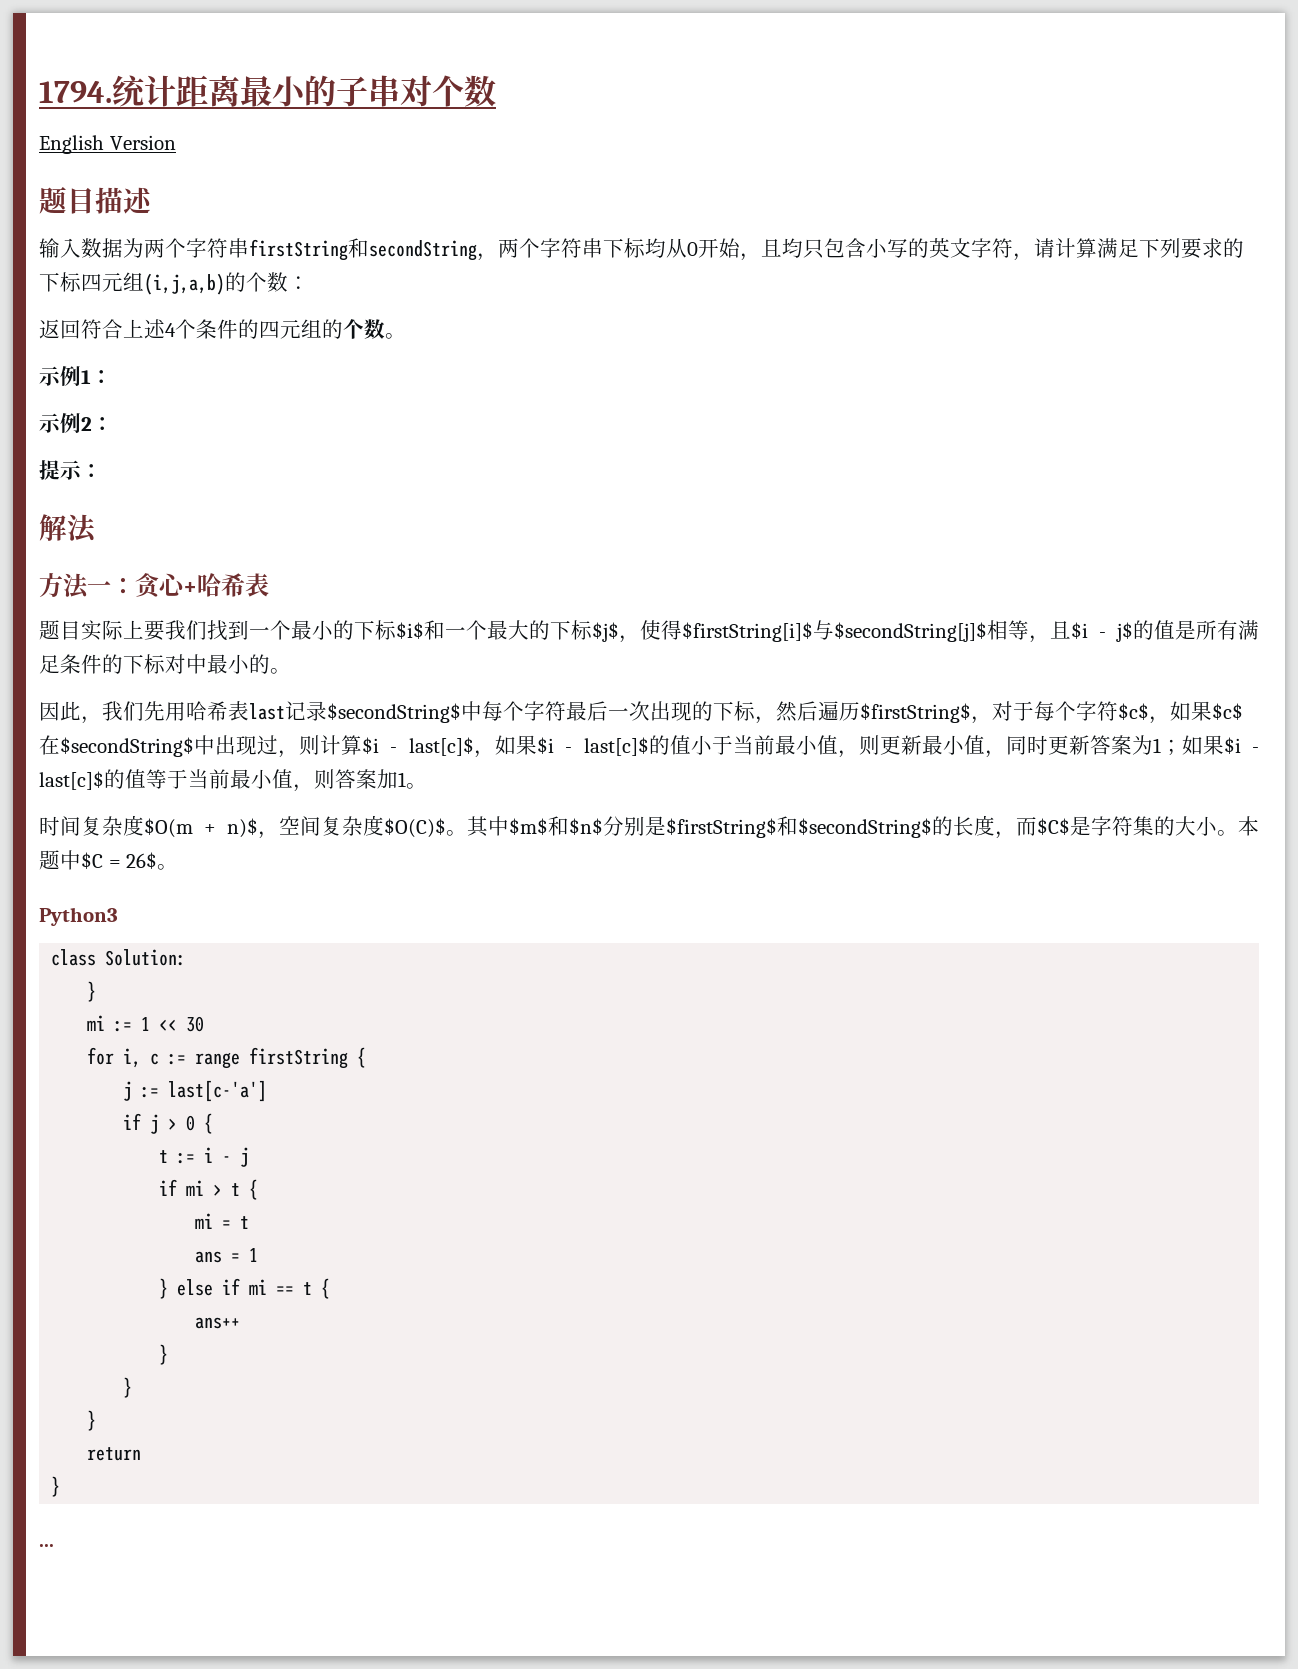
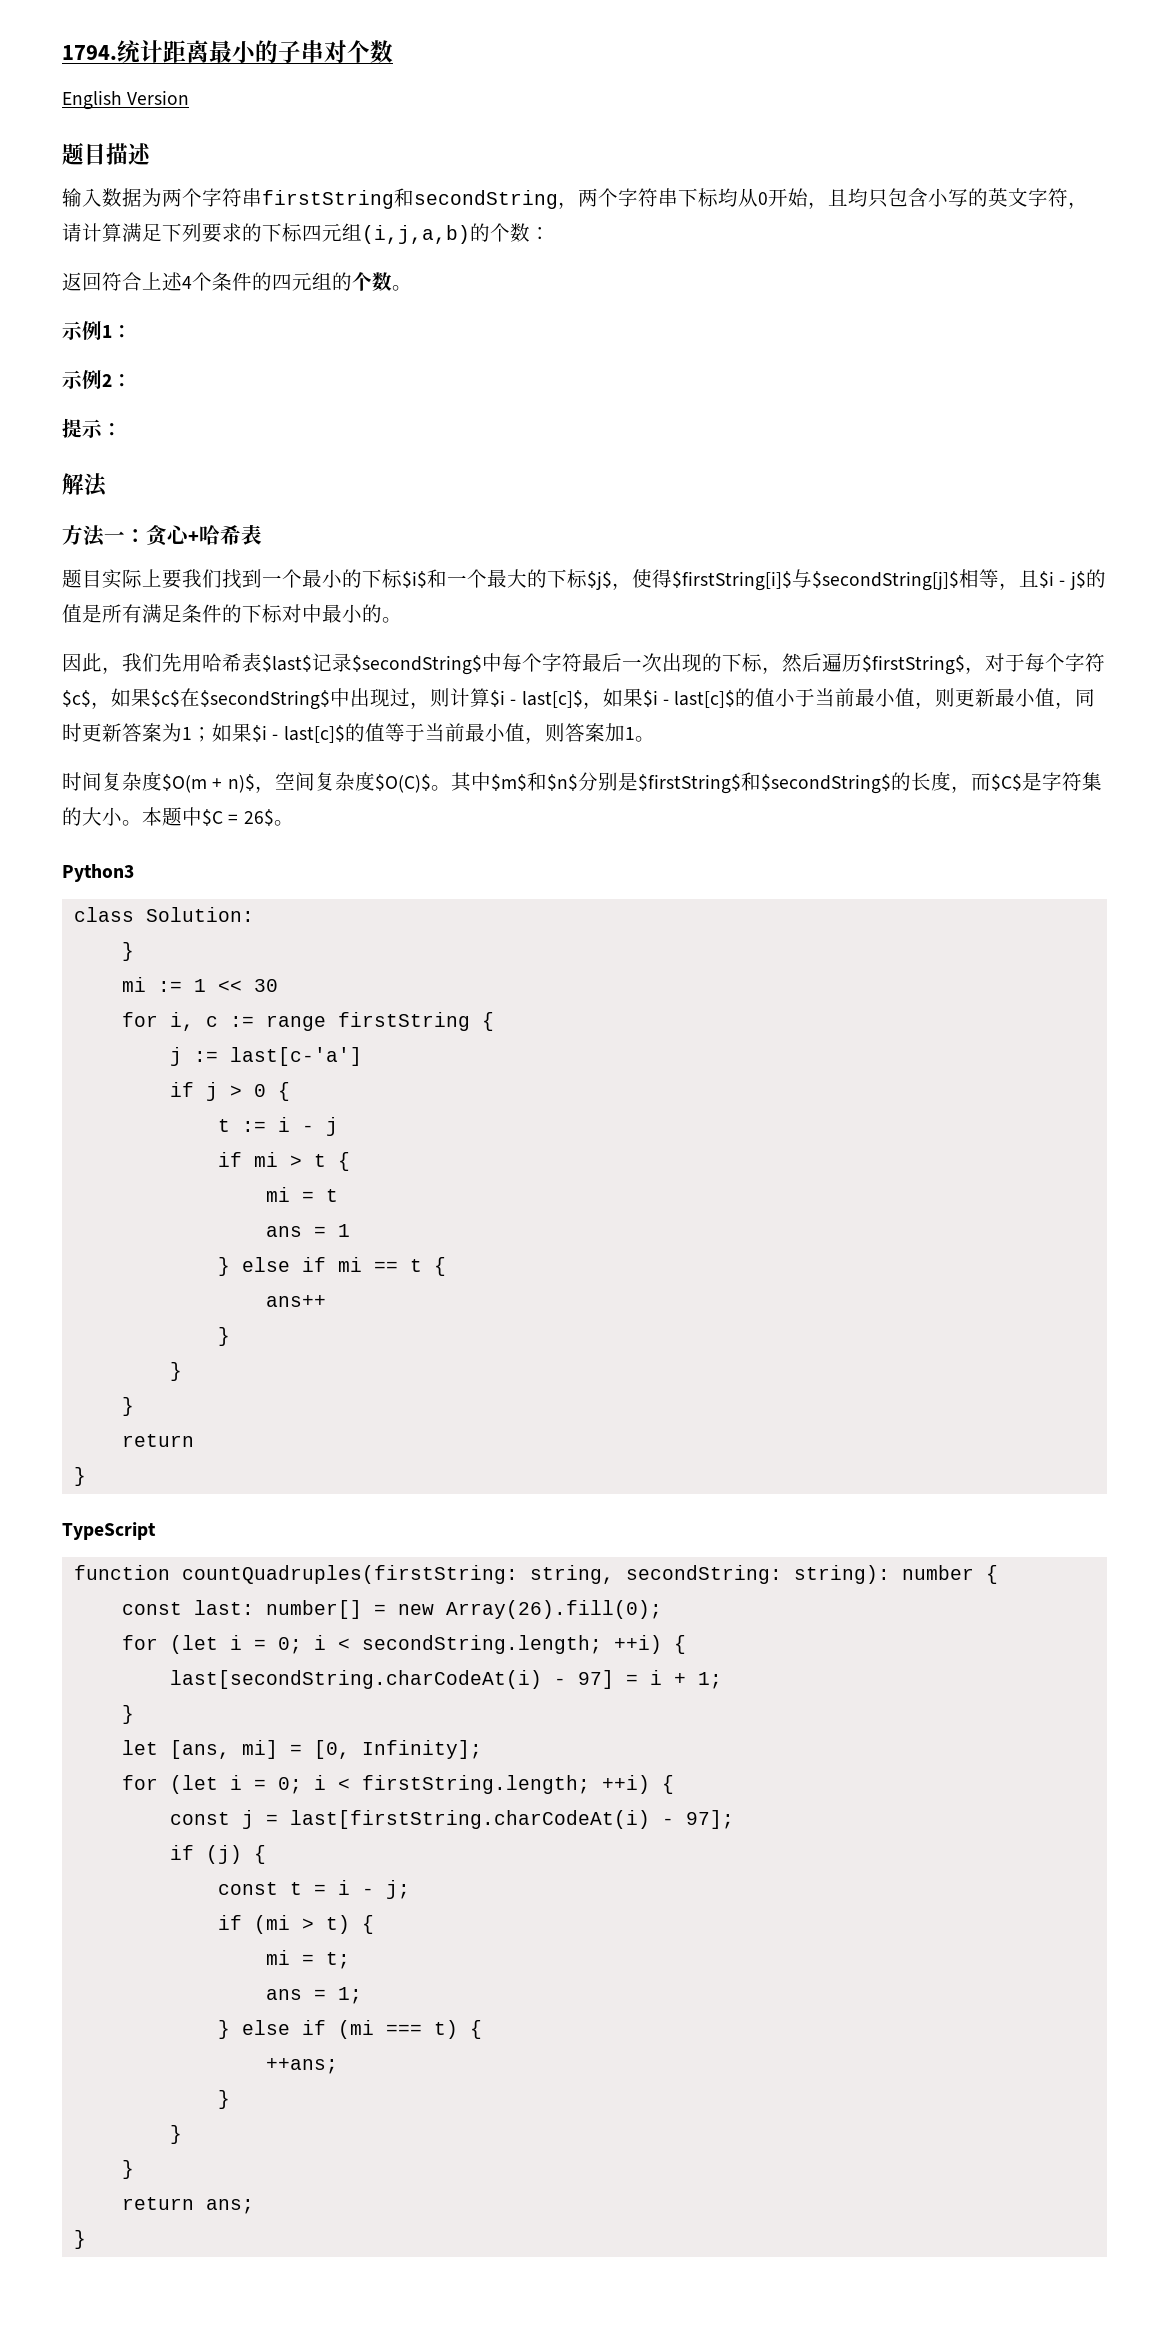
- 因此，我们先用哈希表last记录$secondString$中每个字符最后一次出现的下标，然后遍历$firstString$，对于每个字符$c$，如果$c$在$secondString$中出现过，则计算$i - last[c]$，如果$i - last[c]$的值小于当前最小值，则更新最小值，同时更新答案为1；
+ 因此，我们先用哈希表$last$记录$secondString$中每个字符最后一次出现的下标，然后遍历$firstString$，对于每个字符$c$，如果$c$在$secondString$中出现过，则计算$i - last[c]$，如果$i - last[c]$的值小于当前最小值，则更新最小值，同时更新答案为1；
- ...
+ TypeScript
+ function countQuadruples(firstString: string, secondString: string): number {
+ const last: number[] = new Array(26).fill(0);
+ for (let i = 0; i < secondString.length; ++i) {
+ last[secondString.charCodeAt(i) - 97] = i + 1;
+ }
+ let [ans, mi] = [0, Infinity];
+ for (let i = 0; i < firstString.length; ++i) {
+ const j = last[firstString.charCodeAt(i) - 97];
+ if (j) {
+ const t = i - j;
+ if (mi > t) {
+ mi = t;
+ ans = 1;
+ } else if (mi === t) {
+ ++ans;
+ }
+ }
+ }
+ return ans;
+ }

